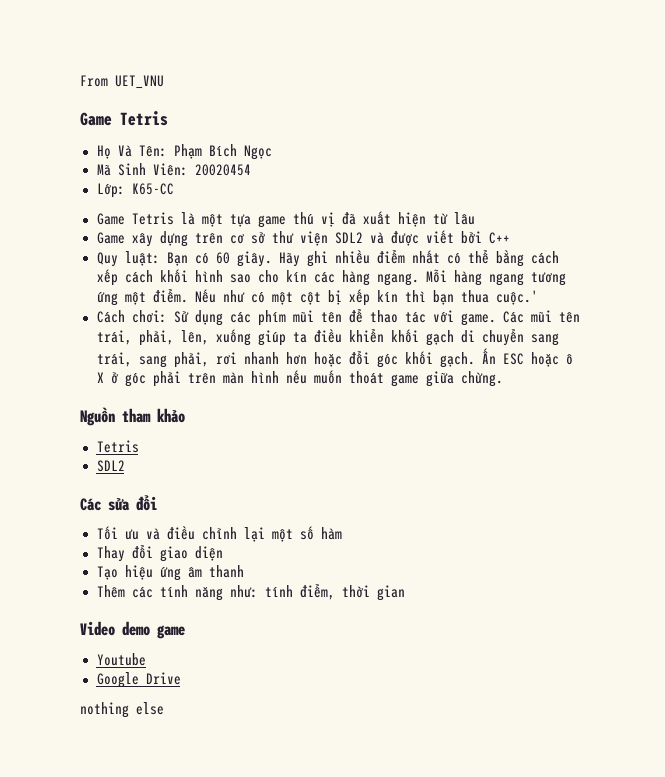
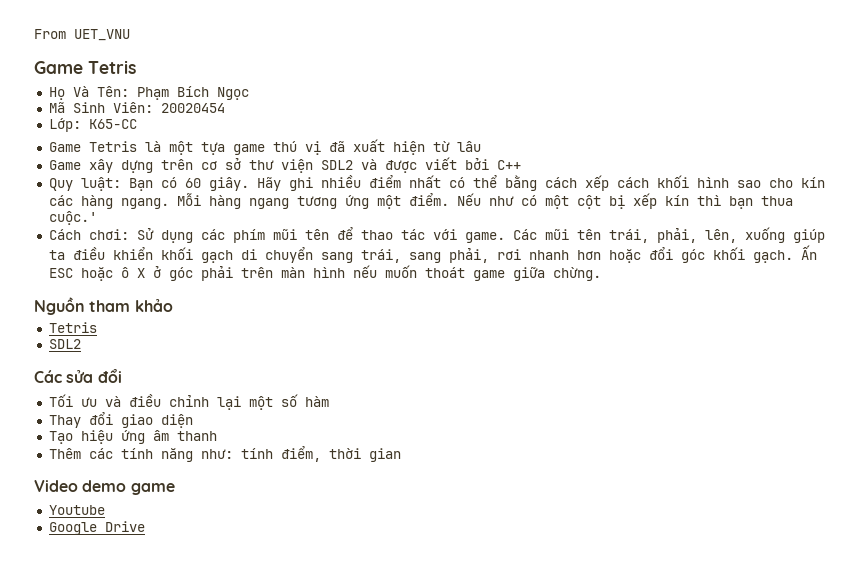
- nothing else

